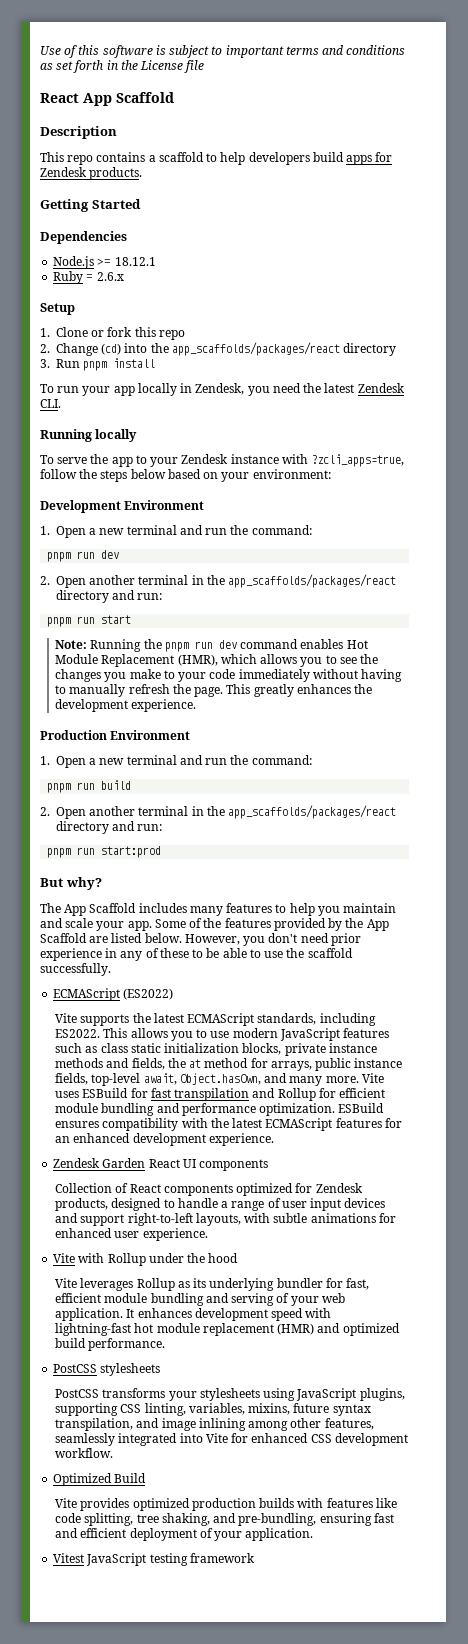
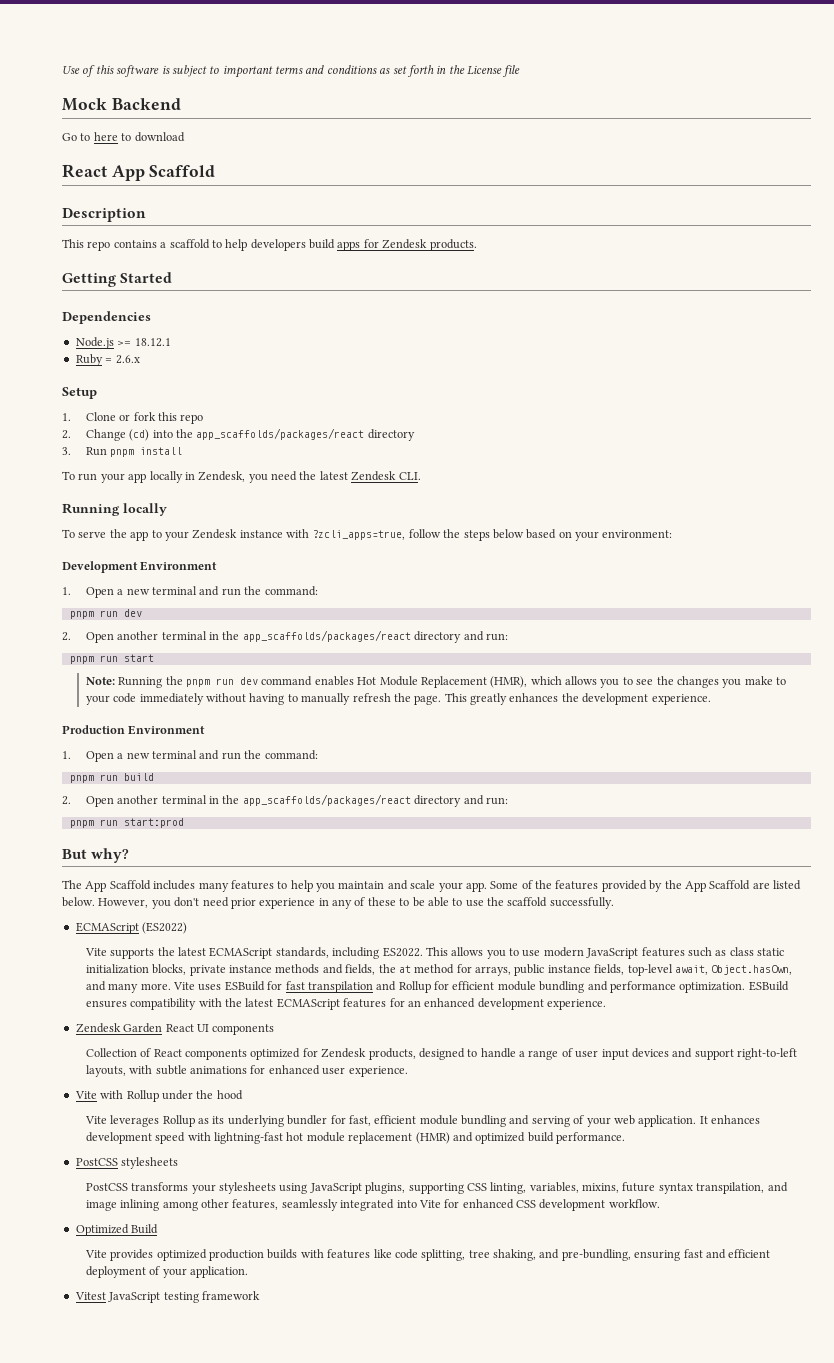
+ Mock Backend
+ Go to here to download

